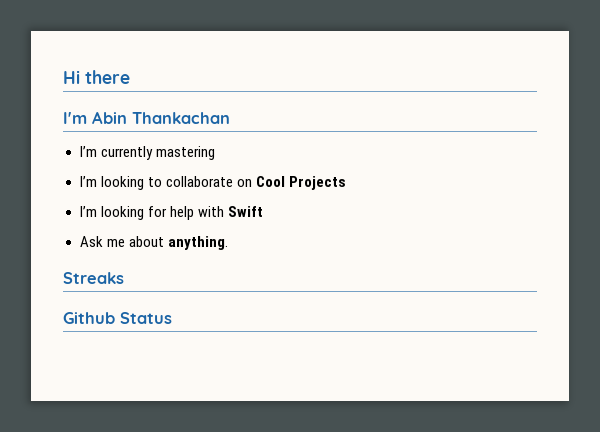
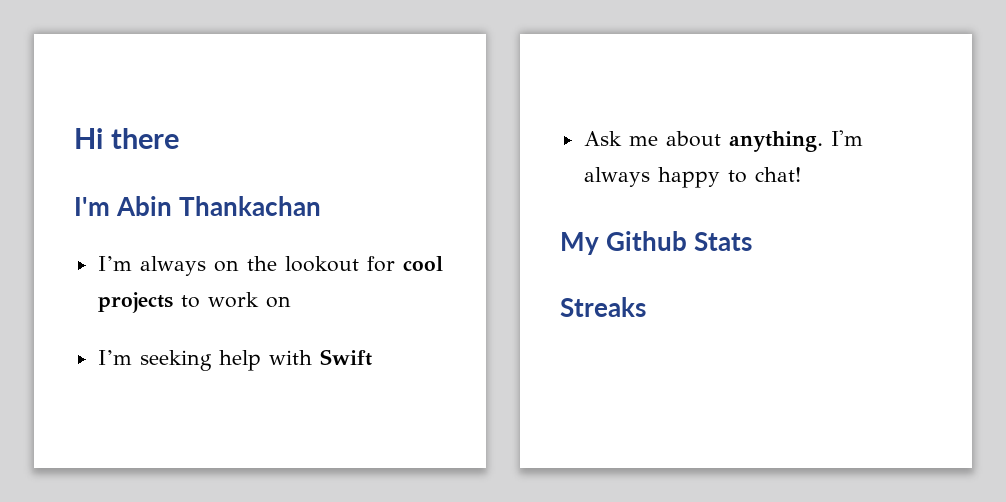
- I’m currently mastering
- I’m looking to collaborate on Cool Projects
- I’m looking for help with Swift
+ I’m always on the lookout for cool projects to work on
+ I’m seeking help with Swift
+ I'm always happy to chat!
+ My Github Stats
- Github Status

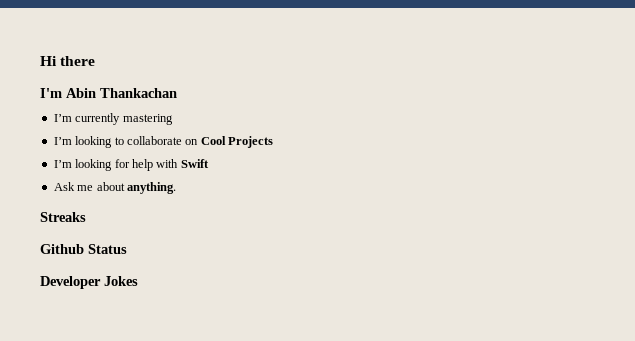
- I’m always on the lookout for cool projects to work on
- I’m seeking help with Swift
+ I’m currently mastering
+ I’m looking to collaborate on Cool Projects
+ I’m looking for help with Swift
- Ask me about anything. I'm always happy to chat!
- My Github Stats
+ Ask me about anything.
  Streaks
+ Github Status
+ Developer Jokes

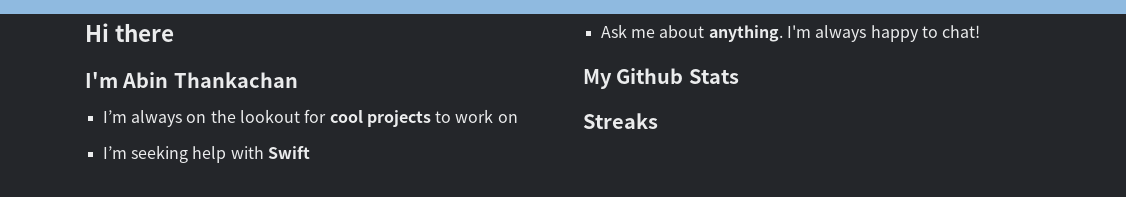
- I’m currently mastering
- I’m looking to collaborate on Cool Projects
- I’m looking for help with Swift
+ I’m always on the lookout for cool projects to work on
+ I’m seeking help with Swift
- Ask me about anything.
+ Ask me about anything. I'm always happy to chat!
+ My Github Stats
  Streaks
- Github Status
- Developer Jokes

